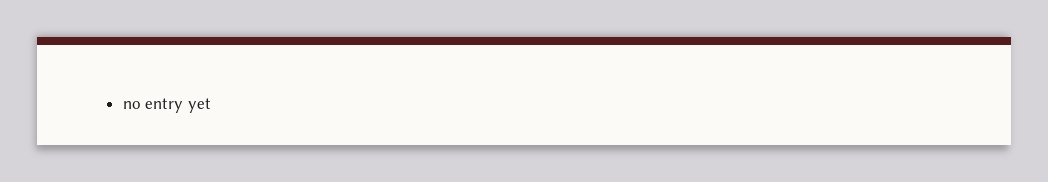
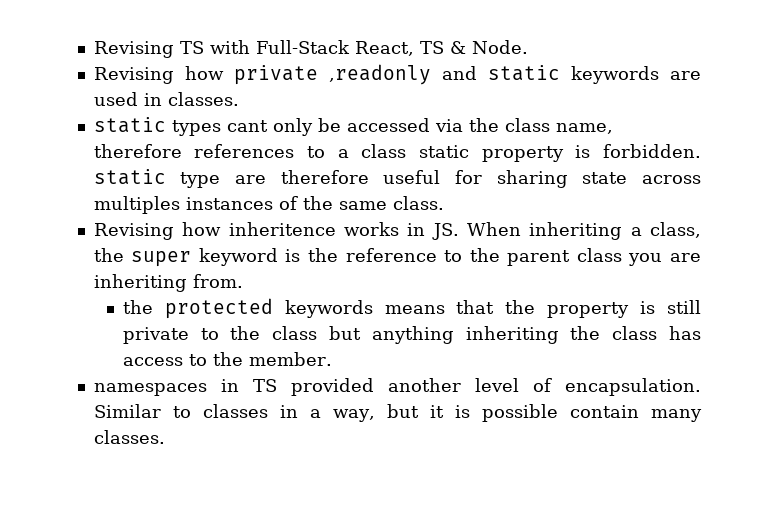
- no entry yet
+ Revising TS with Full-Stack React, TS & Node.
+ Revising how private ,readonly and static keywords are used in classes.
+ static types cant only be accessed via the class name, therefore references to a class static property is forbidden. static type are therefore useful for sharing state across multiples instances of the same class.
+ Revising how inheritence works in JS. When inheriting a class, the super keyword is the reference to the parent class you are inheriting from.
+ the protected keywords means that the property is still private to the class but anything inheriting the class has access to the member.
+ namespaces in TS provided another level of encapsulation. Similar to classes in a way, but it is possible contain many classes.

